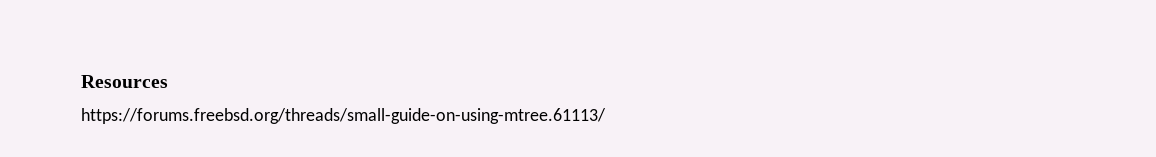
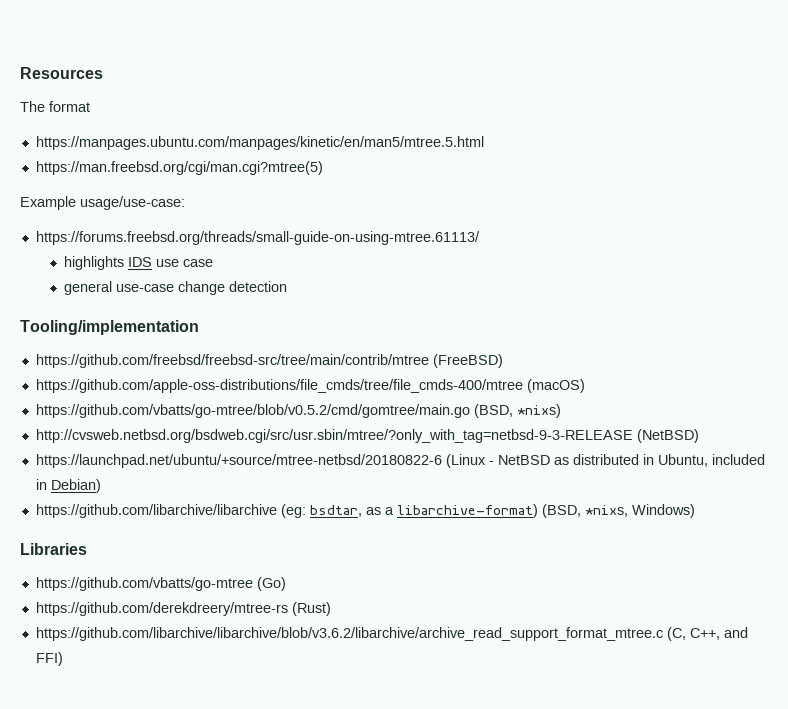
+ The format
+ https://manpages.ubuntu.com/manpages/kinetic/en/man5/mtree.5.html
+ https://man.freebsd.org/cgi/man.cgi?mtree(5)
+ Example usage/use-case:
  https://forums.freebsd.org/threads/small-guide-on-using-mtree.61113/
+ highlights IDS use case
+ general use-case change detection
+ Tooling/implementation
+ https://github.com/freebsd/freebsd-src/tree/main/contrib/mtree (FreeBSD)
+ https://github.com/apple-oss-distributions/file_cmds/tree/file_cmds-400/mtree (macOS)
+ https://github.com/vbatts/go-mtree/blob/v0.5.2/cmd/gomtree/main.go (BSD, *nixs)
+ http://cvsweb.netbsd.org/bsdweb.cgi/src/usr.sbin/mtree/?only_with_tag=netbsd-9-3-RELEASE (NetBSD)
+ https://launchpad.net/ubuntu/+source/mtree-netbsd/20180822-6 (Linux - NetBSD as distributed in Ubuntu, included in Debian)
+ https://github.com/libarchive/libarchive (eg: bsdtar, as a libarchive-format) (BSD, *nixs, Windows)
+ Libraries
+ https://github.com/vbatts/go-mtree (Go)
+ https://github.com/derekdreery/mtree-rs (Rust)
+ https://github.com/libarchive/libarchive/blob/v3.6.2/libarchive/archive_read_support_format_mtree.c (C, C++, and FFI)

